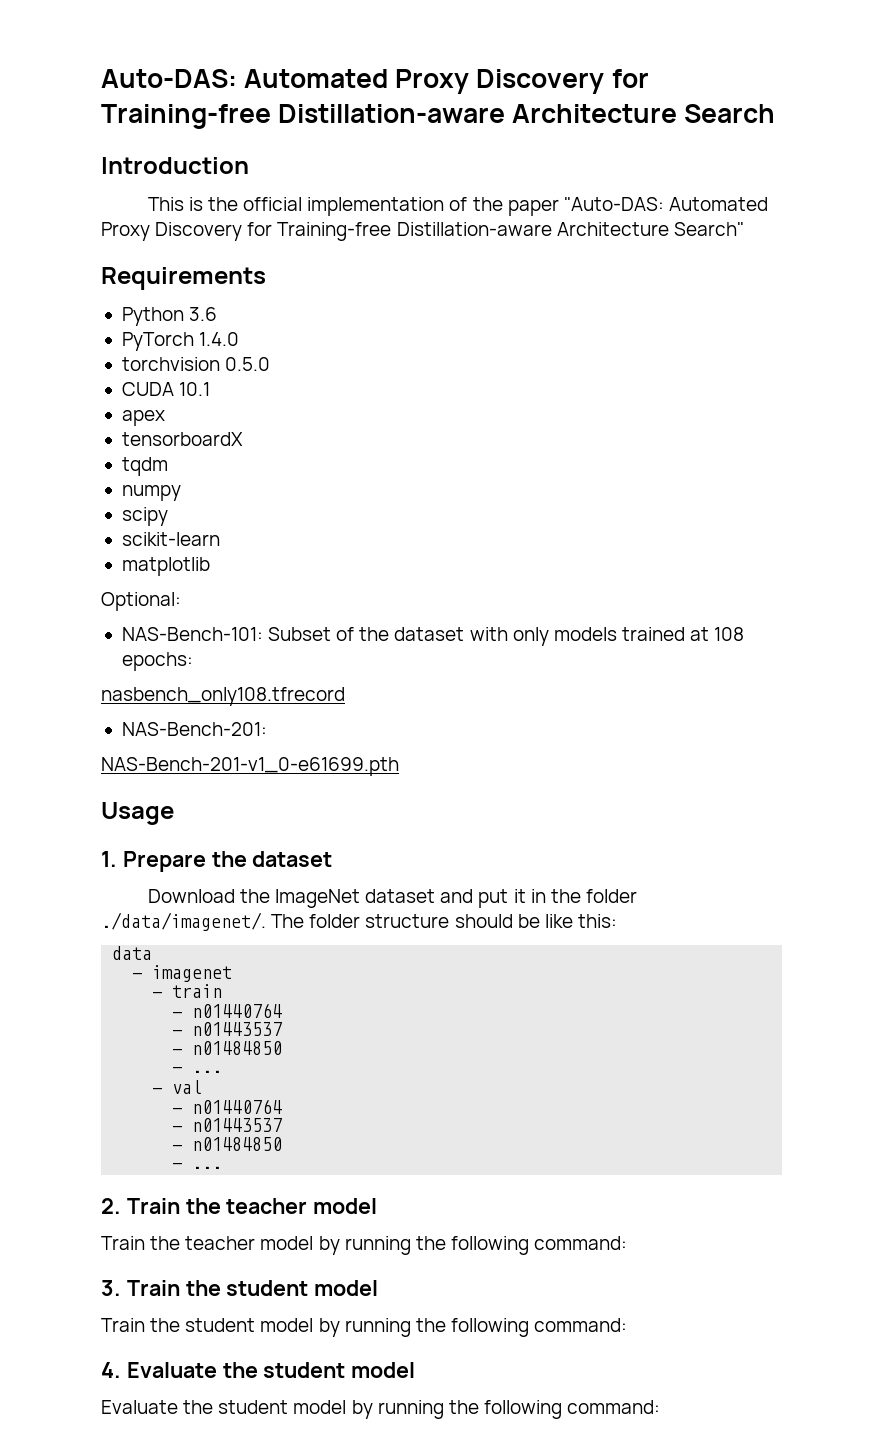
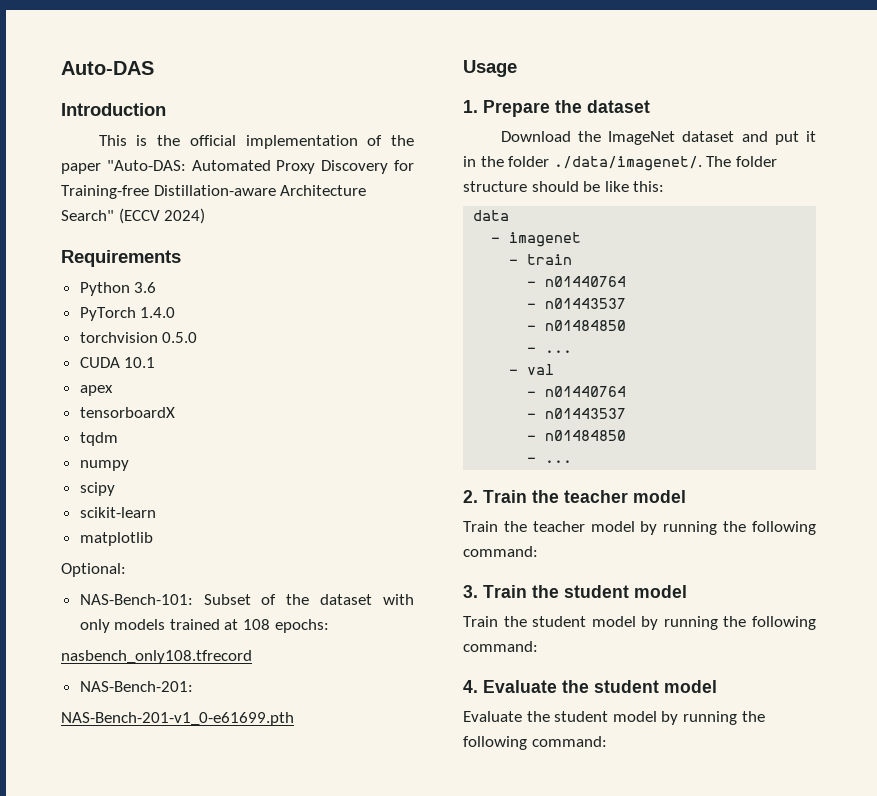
- Auto-DAS: Automated Proxy Discovery for Training-free Distillation-aware Architecture Search
+ Auto-DAS
- This is the official implementation of the paper "Auto-DAS: Automated Proxy Discovery for Training-free Distillation-aware Architecture Search"
+ This is the official implementation of the paper "Auto-DAS: Automated Proxy Discovery for Training-free Distillation-aware Architecture Search" (ECCV 2024)

